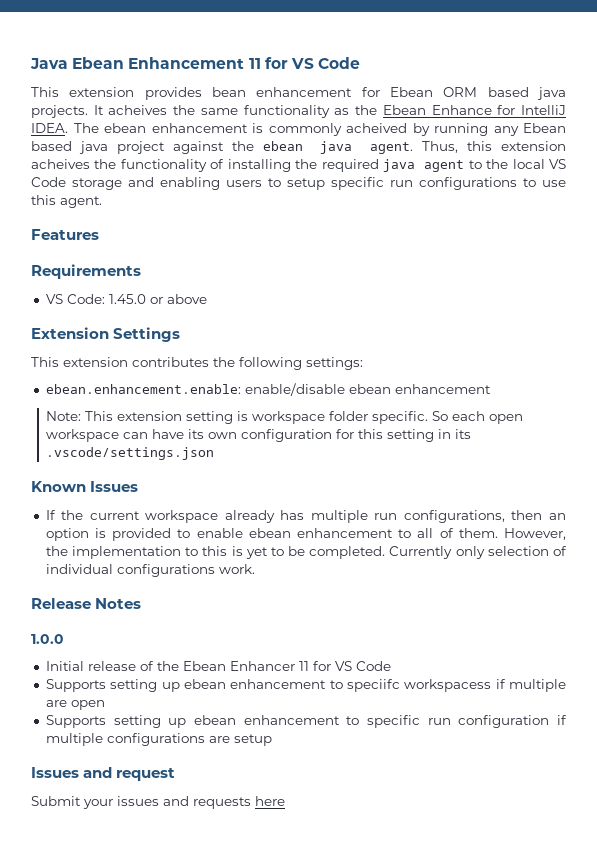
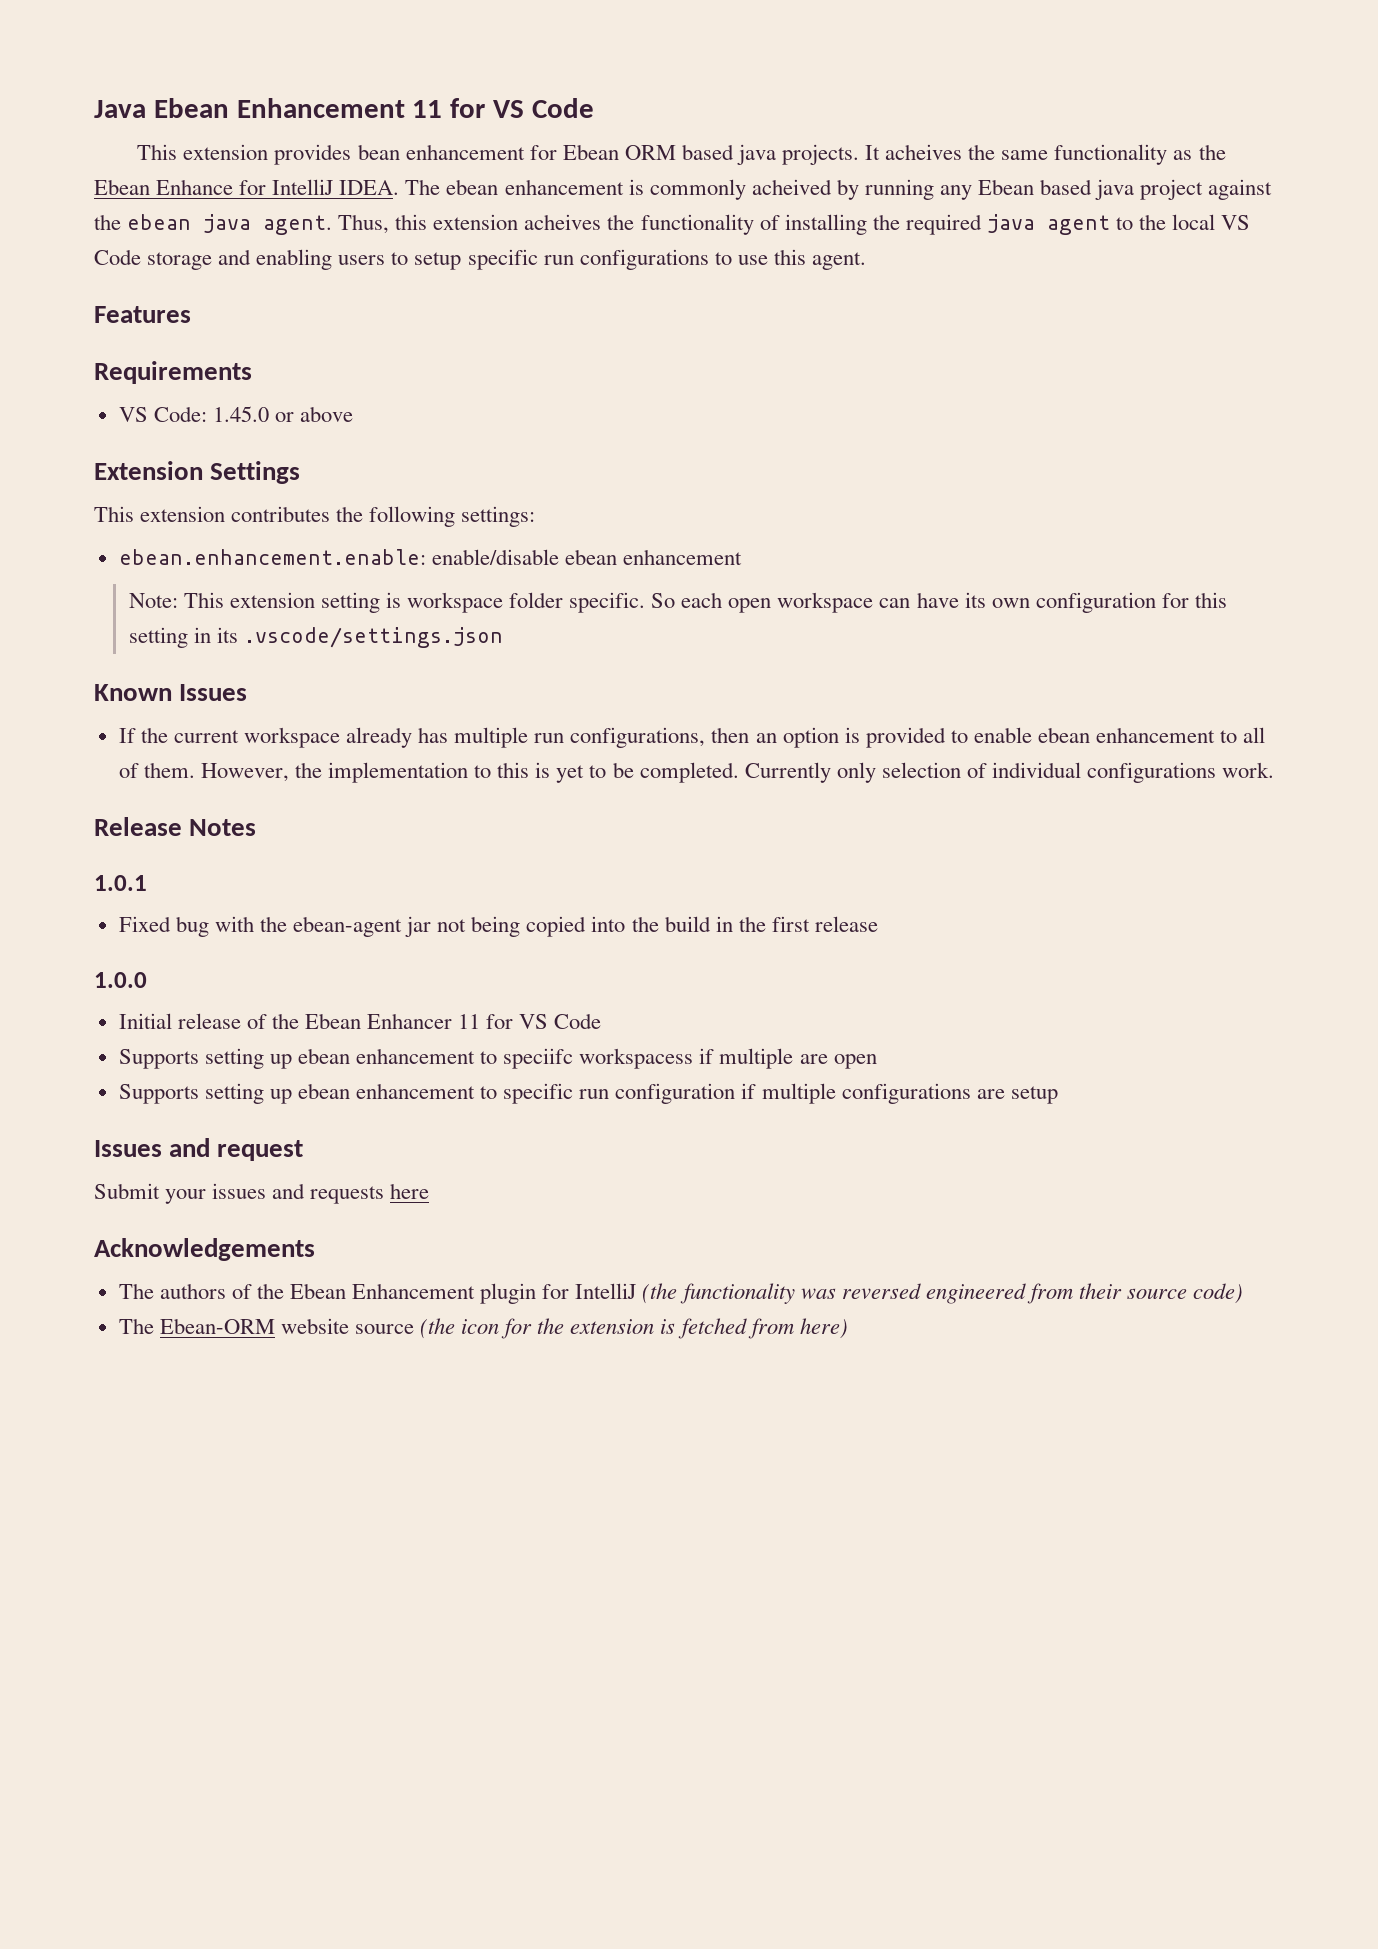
+ 1.0.1
+ Fixed bug with the ebean-agent jar not being copied into the build in the first release
+ Acknowledgements
+ The authors of the Ebean Enhancement plugin for IntelliJ (the functionality was reversed engineered from their source code)
+ The Ebean-ORM website source (the icon for the extension is fetched from here)

